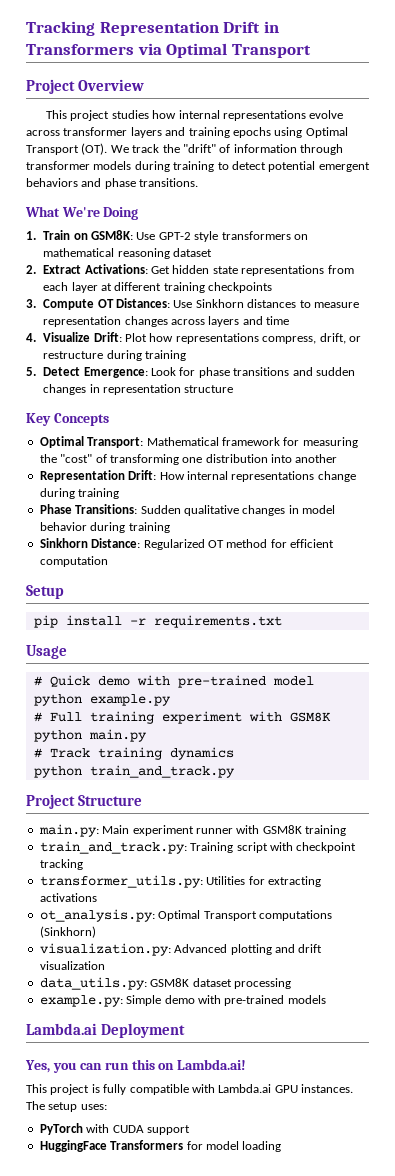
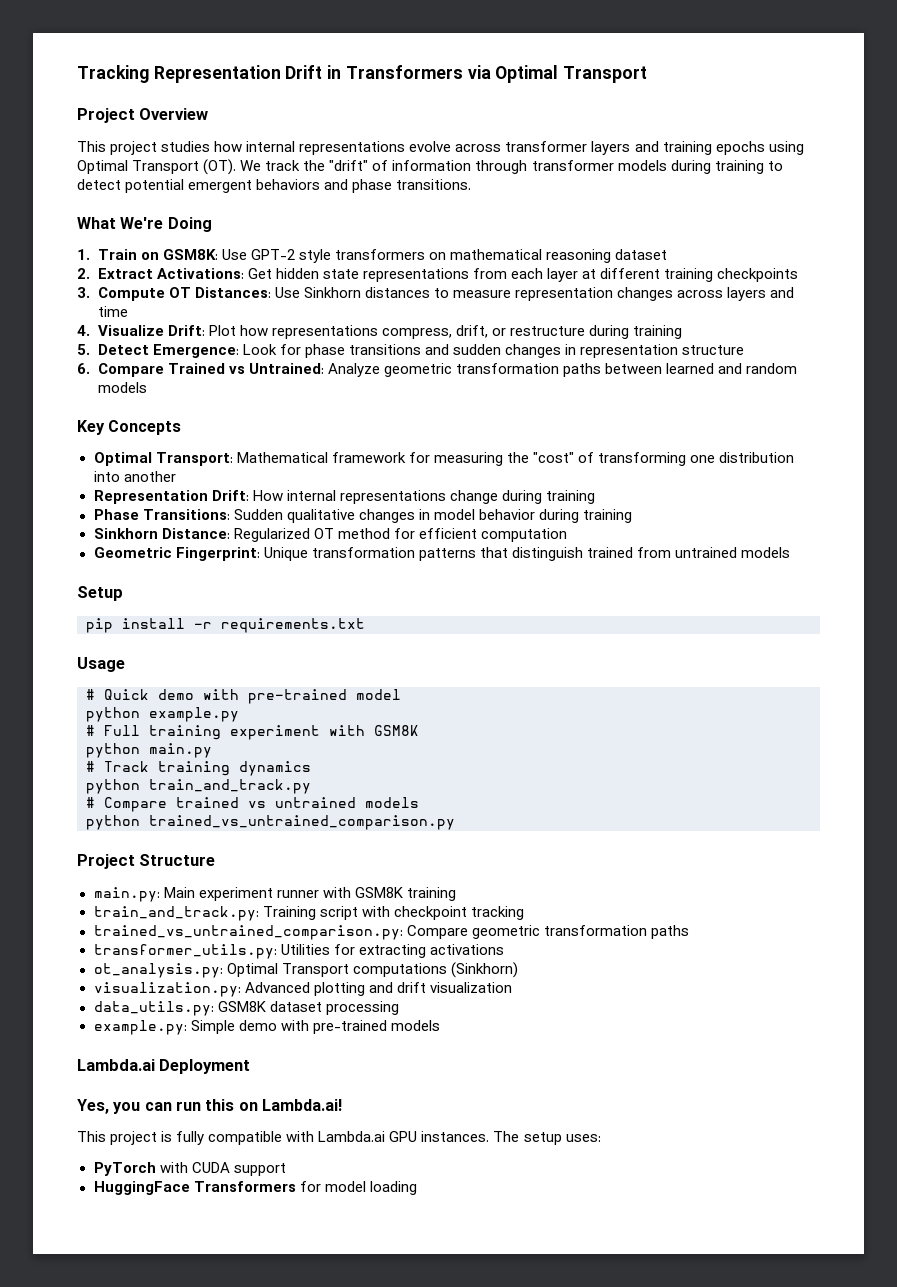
+ 6. Compare Trained vs Untrained: Analyze geometric transformation paths between learned and random models
+ Geometric Fingerprint: Unique transformation patterns that distinguish trained from untrained models
+ # Compare trained vs untrained models
+ python trained_vs_untrained_comparison.py
+ trained_vs_untrained_comparison.py: Compare geometric transformation paths

